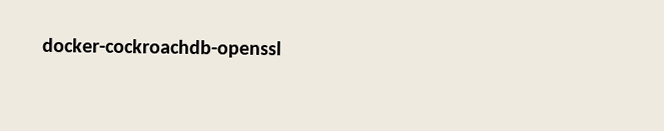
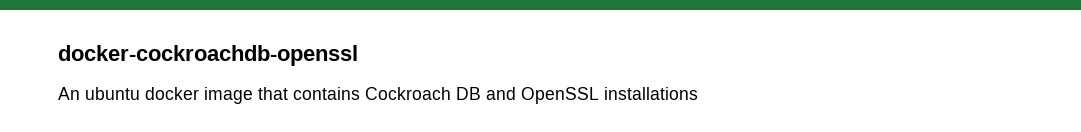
+ An ubuntu docker image that contains Cockroach DB and OpenSSL installations

